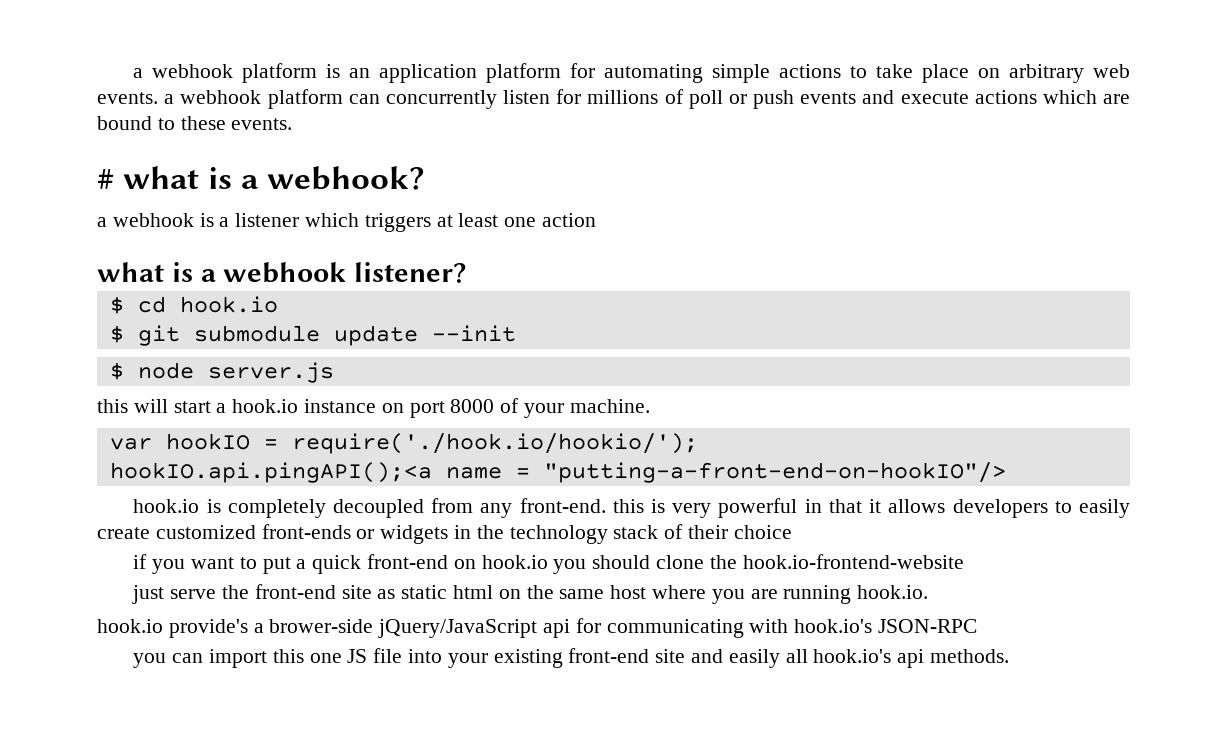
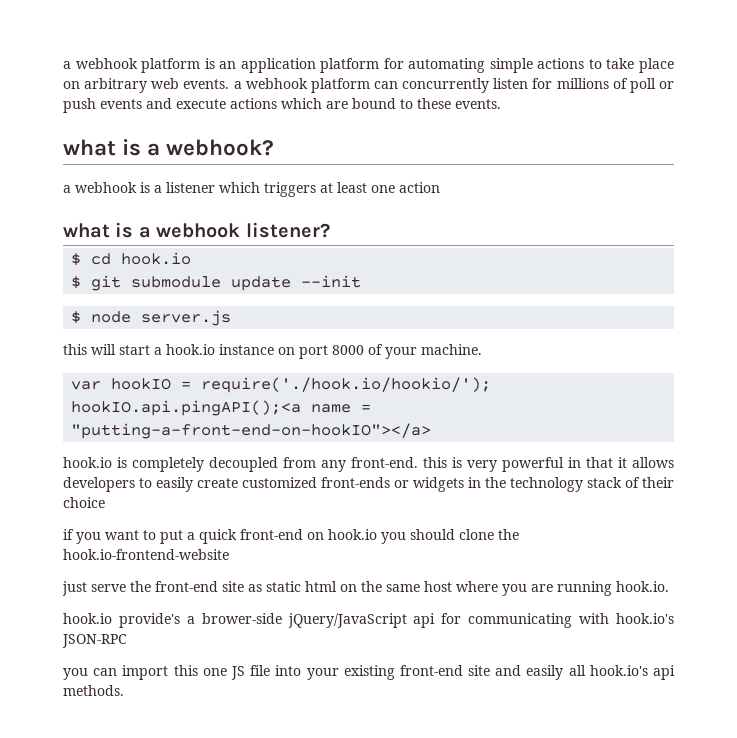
- # what is a webhook?
+ what is a webhook?
- hookIO.api.pingAPI();<a name = "putting-a-front-end-on-hookIO"/>
+ hookIO.api.pingAPI();<a name = "putting-a-front-end-on-hookIO"></a>

